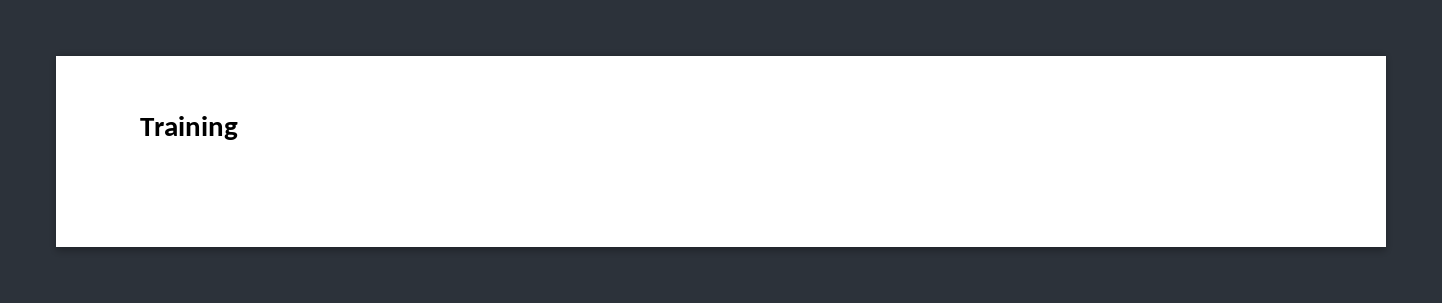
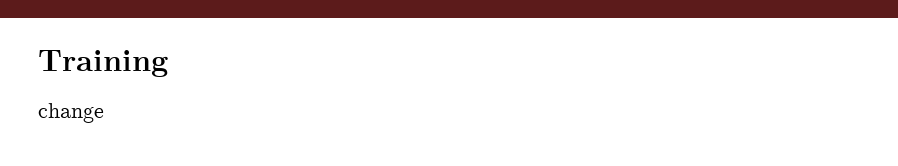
+ change

